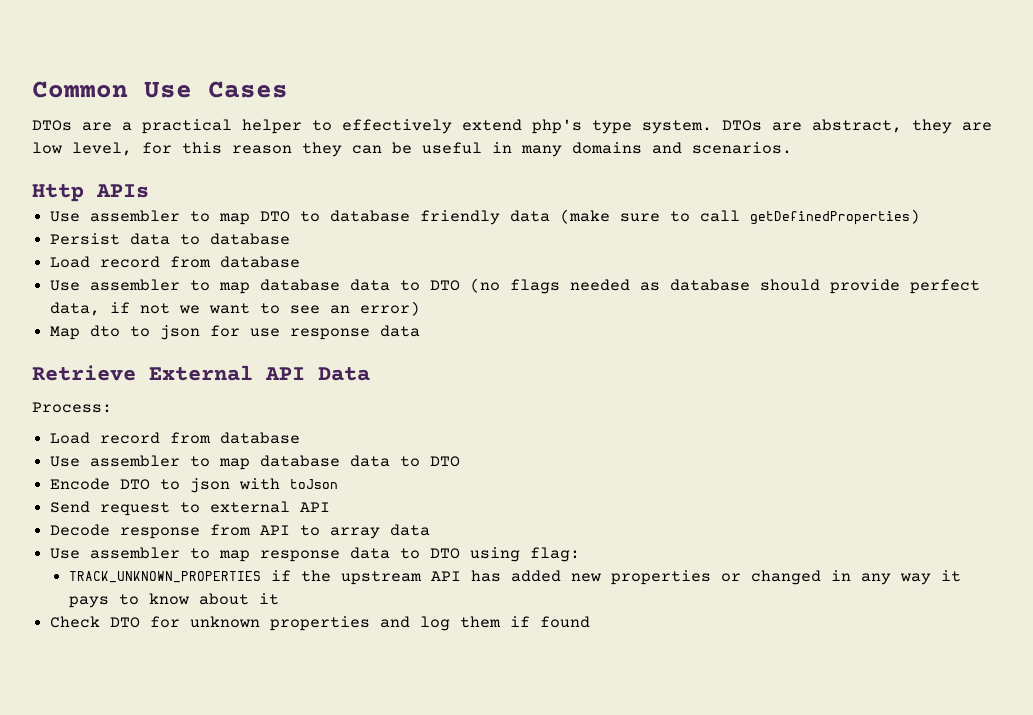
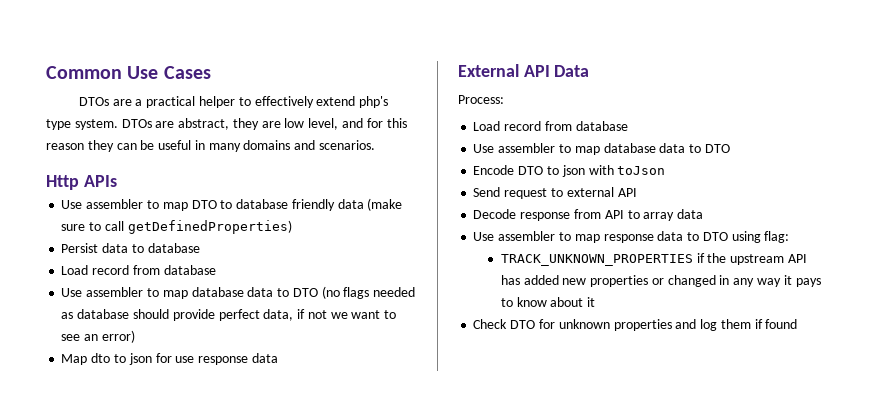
- DTOs are abstract, they are low level, for this reason they can be useful in many domains and scenarios.
+ DTOs are abstract, they are low level, and for this reason they can be useful in many domains and scenarios.
- Retrieve External API Data
+ External API Data

